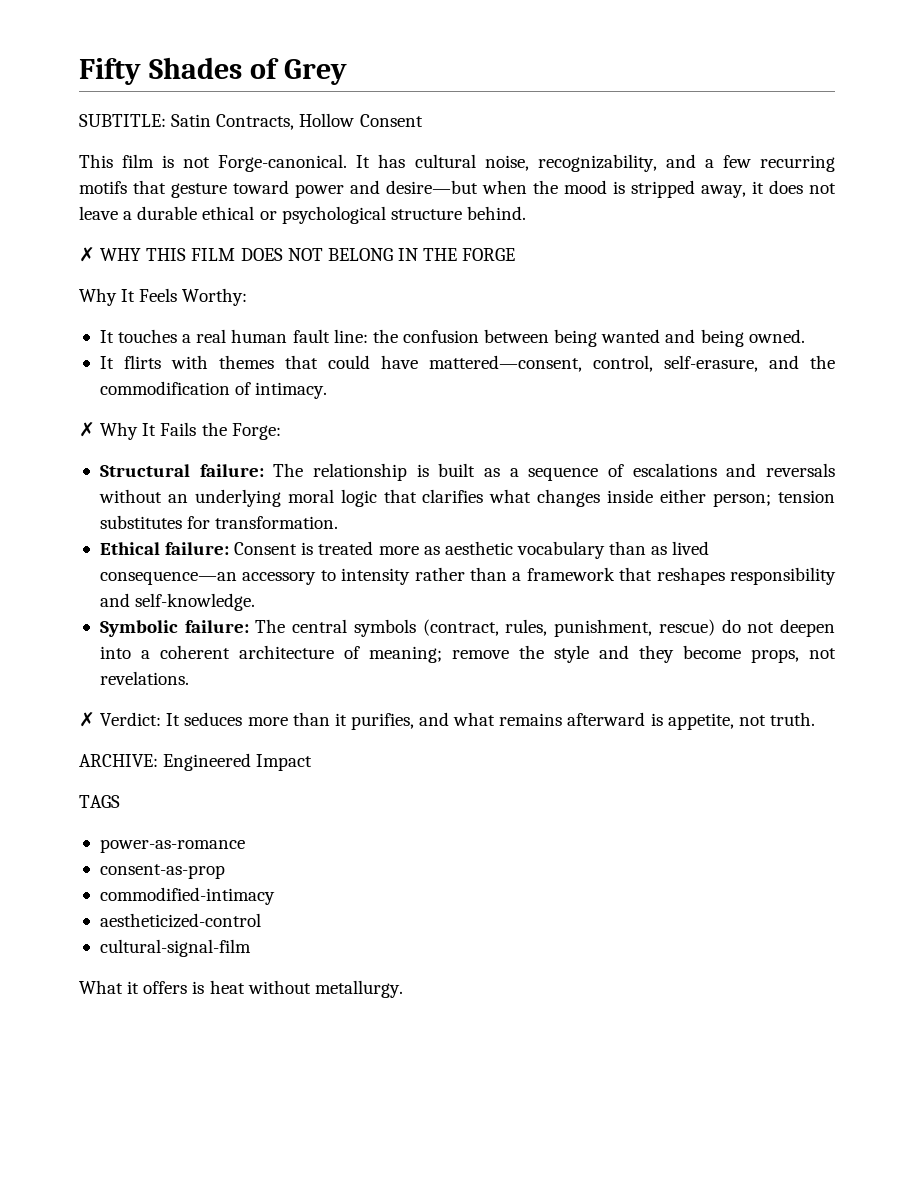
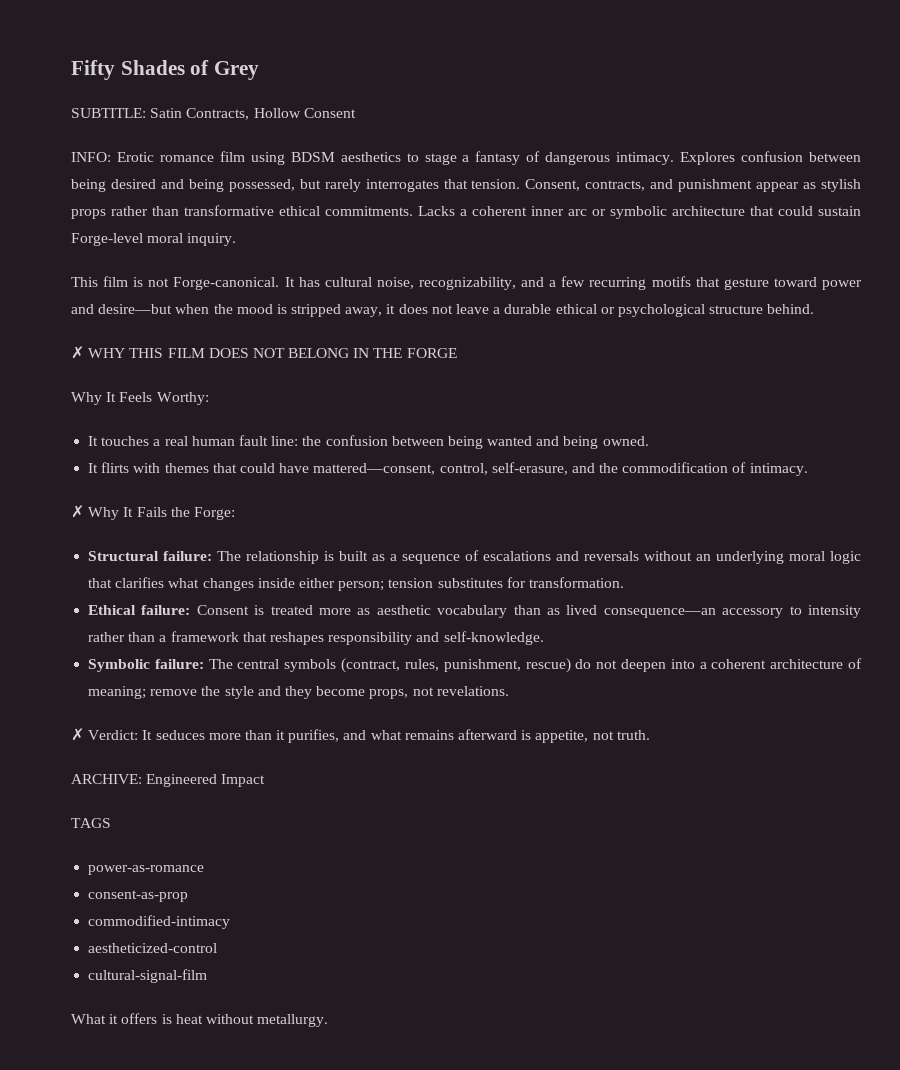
+ INFO: Erotic romance film using BDSM aesthetics to stage a fantasy of dangerous intimacy. Explores confusion between being desired and being possessed, but rarely interrogates that tension. Consent, contracts, and punishment appear as stylish props rather than transformative ethical commitments. Lacks a coherent inner arc or symbolic architecture that could sustain Forge-level moral inquiry.

